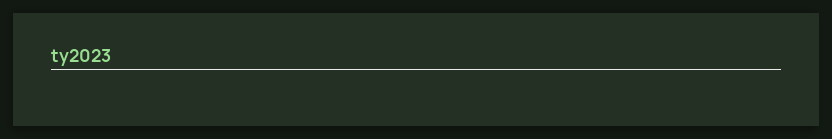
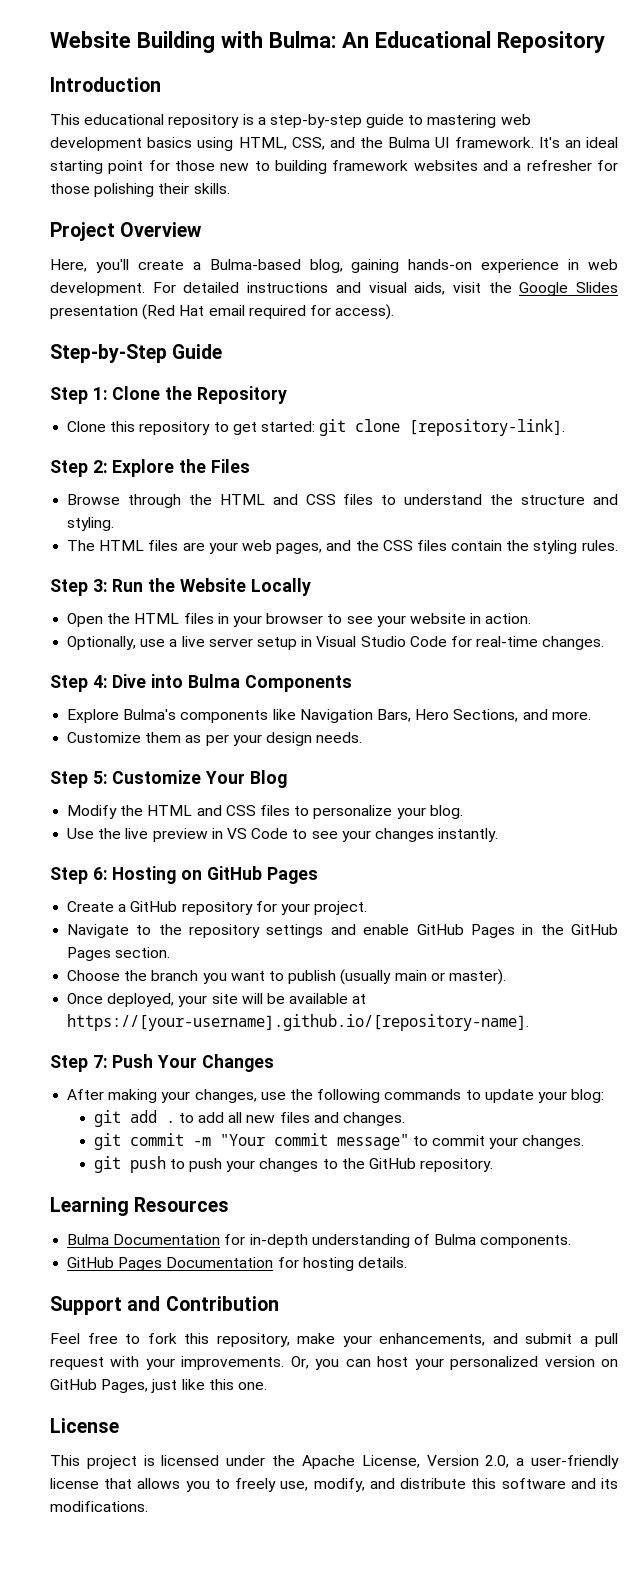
- ty2023
+ Website Building with Bulma: An Educational Repository
+ Introduction
+ This educational repository is a step-by-step guide to mastering web development basics using HTML, CSS, and the Bulma UI framework. It's an ideal starting point for those new to building framework websites and a refresher for those polishing their skills.
+ Project Overview
+ Here, you'll create a Bulma-based blog, gaining hands-on experience in web development. For detailed instructions and visual aids, visit the Google Slides presentation (Red Hat email required for access).
+ Step-by-Step Guide
+ Step 1: Clone the Repository
+ Clone this repository to get started: git clone [repository-link].
+ Step 2: Explore the Files
+ Browse through the HTML and CSS files to understand the structure and styling.
+ The HTML files are your web pages, and the CSS files contain the styling rules.
+ Step 3: Run the Website Locally
+ Open the HTML files in your browser to see your website in action.
+ Optionally, use a live server setup in Visual Studio Code for real-time changes.
+ Step 4: Dive into Bulma Components
+ Explore Bulma's components like Navigation Bars, Hero Sections, and more.
+ Customize them as per your design needs.
+ Step 5: Customize Your Blog
+ Modify the HTML and CSS files to personalize your blog.
+ Use the live preview in VS Code to see your changes instantly.
+ Step 6: Hosting on GitHub Pages
+ Create a GitHub repository for your project.
+ Navigate to the repository settings and enable GitHub Pages in the GitHub Pages section.
+ Choose the branch you want to publish (usually main or master).
+ Once deployed, your site will be available at https://[your-username].github.io/[repository-name].
+ Step 7: Push Your Changes
+ After making your changes, use the following commands to update your blog:
+ git add . to add all new files and changes.
+ git commit -m "Your commit message" to commit your changes.
+ git push to push your changes to the GitHub repository.
+ Learning Resources
+ Bulma Documentation for in-depth understanding of Bulma components.
+ GitHub Pages Documentation for hosting details.
+ Support and Contribution
+ Feel free to fork this repository, make your enhancements, and submit a pull request with your improvements. Or, you can host your personalized version on GitHub Pages, just like this one.
+ License
+ This project is licensed under the Apache License, Version 2.0, a user-friendly license that allows you to freely use, modify, and distribute this software and its modifications.

